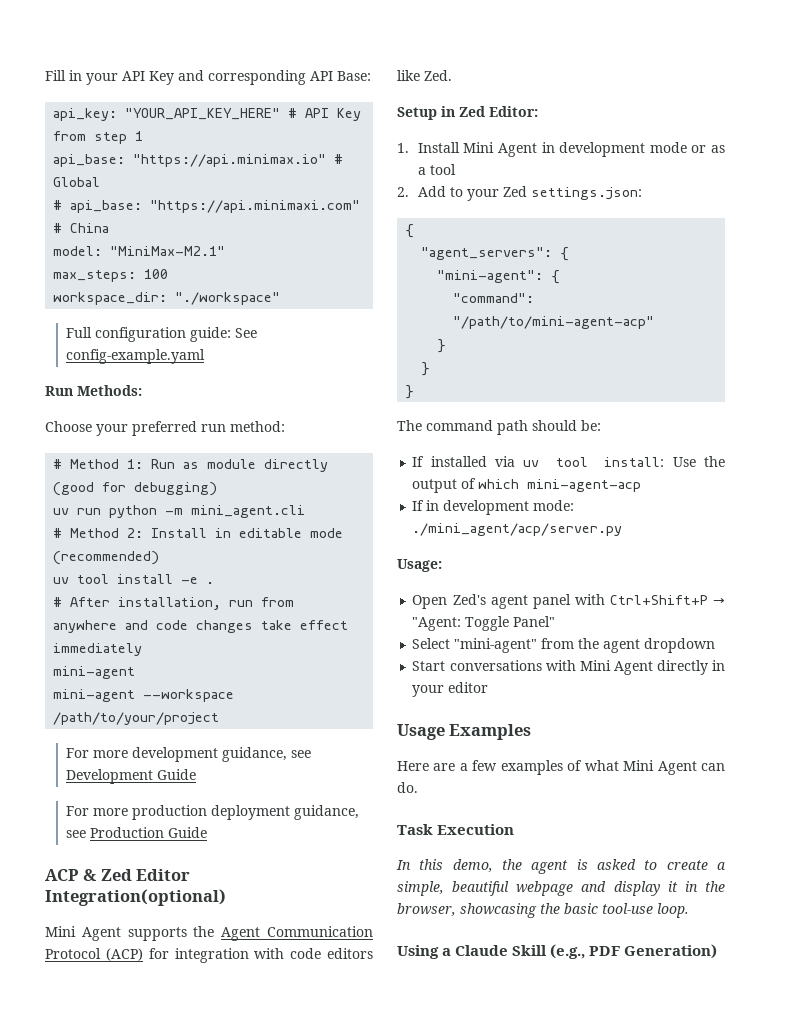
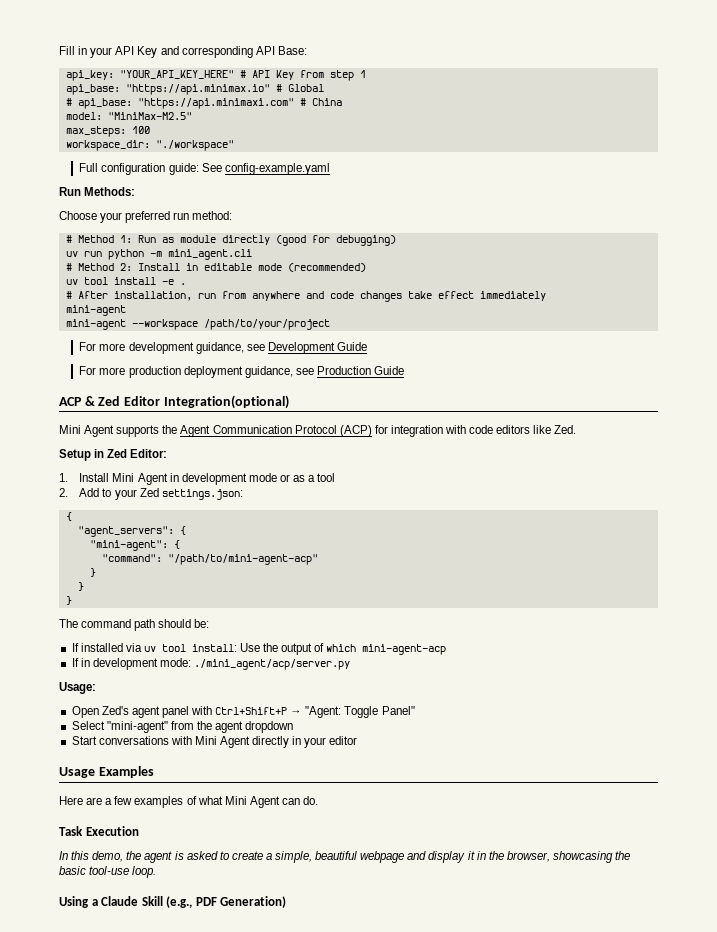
- model: "MiniMax-M2.1"
+ model: "MiniMax-M2.5"

